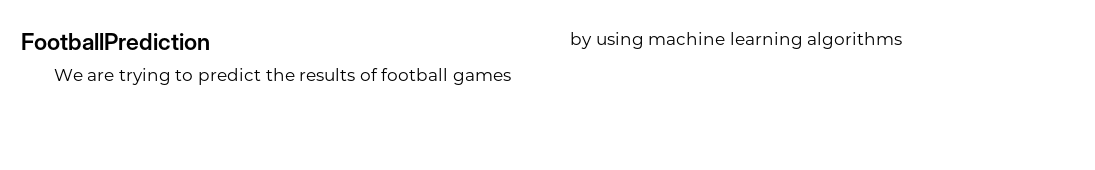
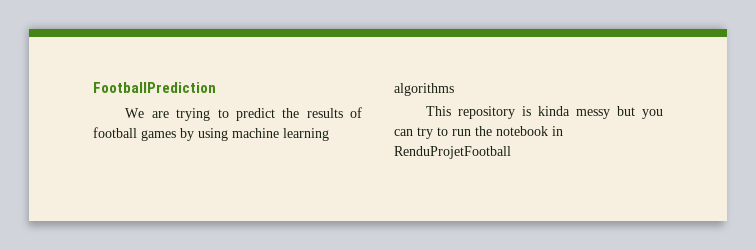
+ This repository is kinda messy but you can try to run the notebook in RenduProjetFootball

